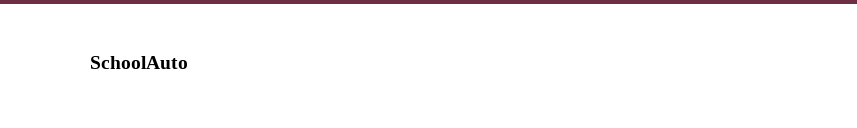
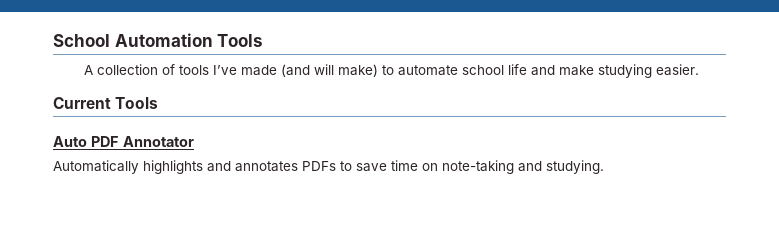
- SchoolAuto
+ School Automation Tools
+ A collection of tools I’ve made (and will make) to automate school life and make studying easier.
+ Current Tools
+ Auto PDF Annotator
+ Automatically highlights and annotates PDFs to save time on note-taking and studying.

